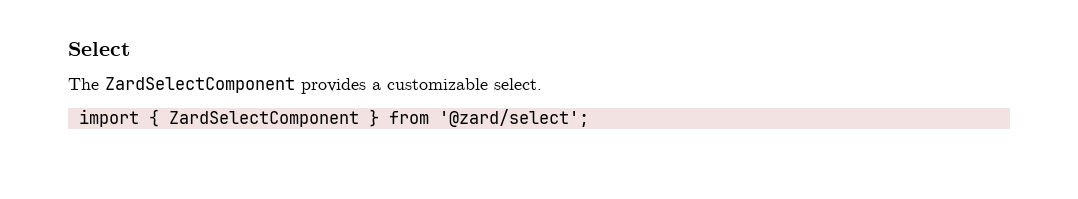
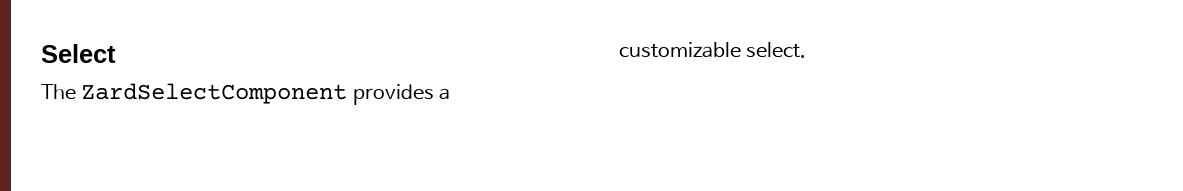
- import { ZardSelectComponent } from '@zard/select';

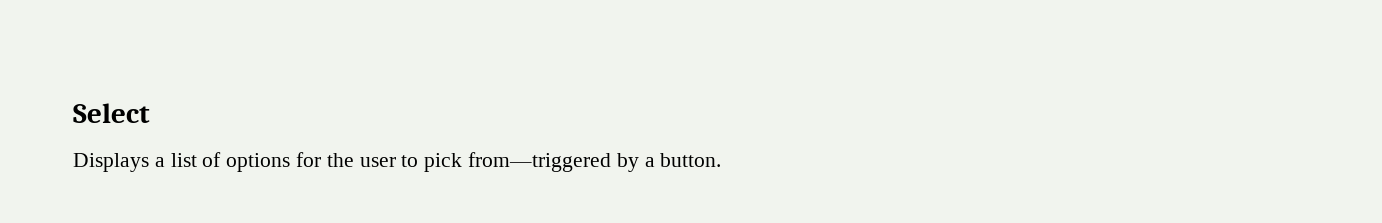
- The ZardSelectComponent provides a customizable select.
+ Displays a list of options for the user to pick from—triggered by a button.

